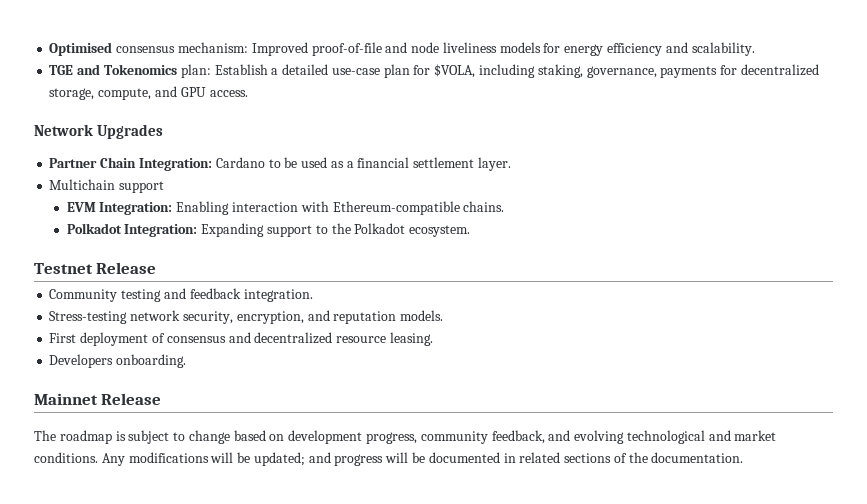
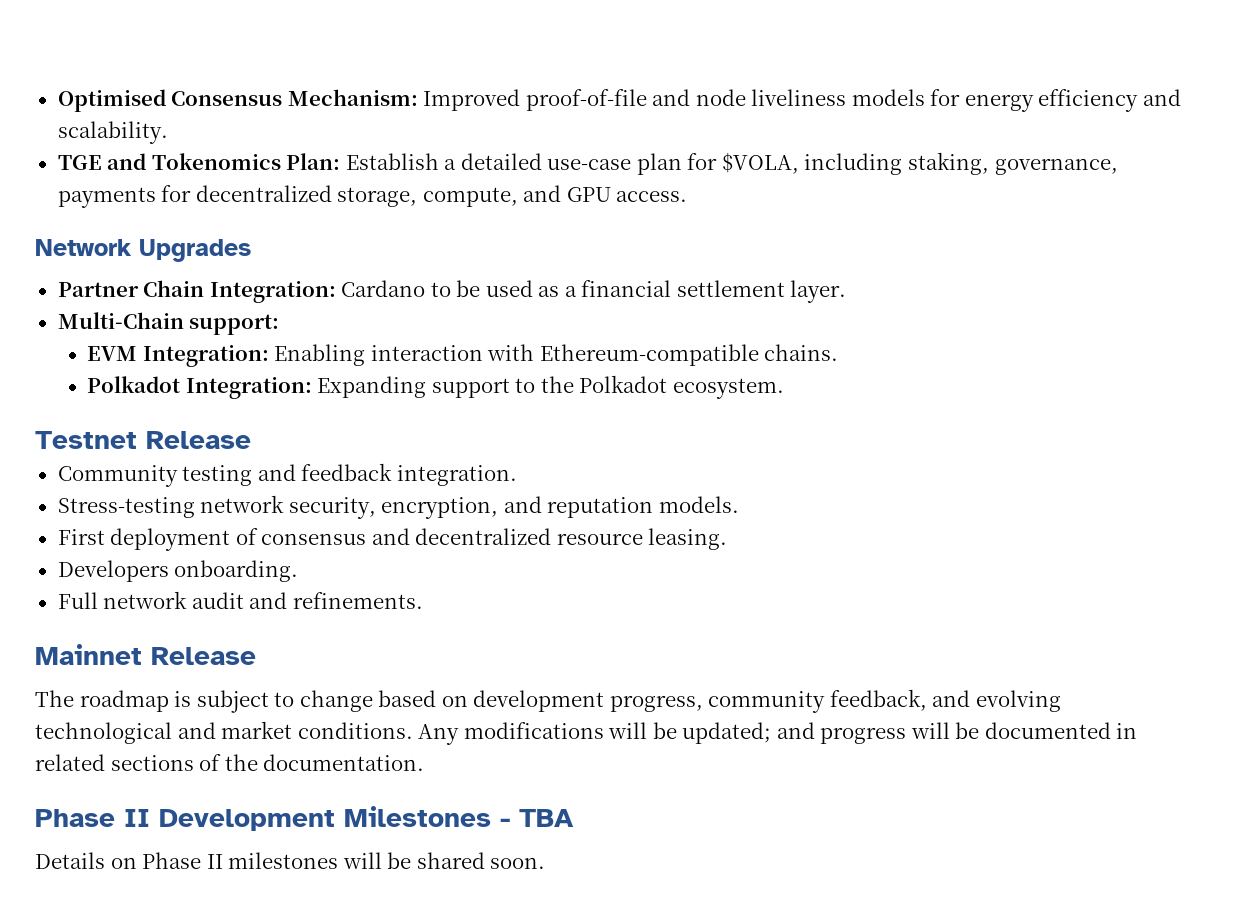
- Optimised consensus mechanism: Improved proof-of-file and node liveliness models for energy efficiency and scalability.
+ Optimised Consensus Mechanism: Improved proof-of-file and node liveliness models for energy efficiency and scalability.
- TGE and Tokenomics plan: Establish a detailed use-case plan for $VOLA, including staking, governance, payments for decentralized storage, compute, and GPU access.
+ TGE and Tokenomics Plan: Establish a detailed use-case plan for $VOLA, including staking, governance, payments for decentralized storage, compute, and GPU access.
- Multichain support
+ Multi-Chain support:
+ Full network audit and refinements.
+ Phase II Development Milestones - TBA
+ Details on Phase II milestones will be shared soon.

